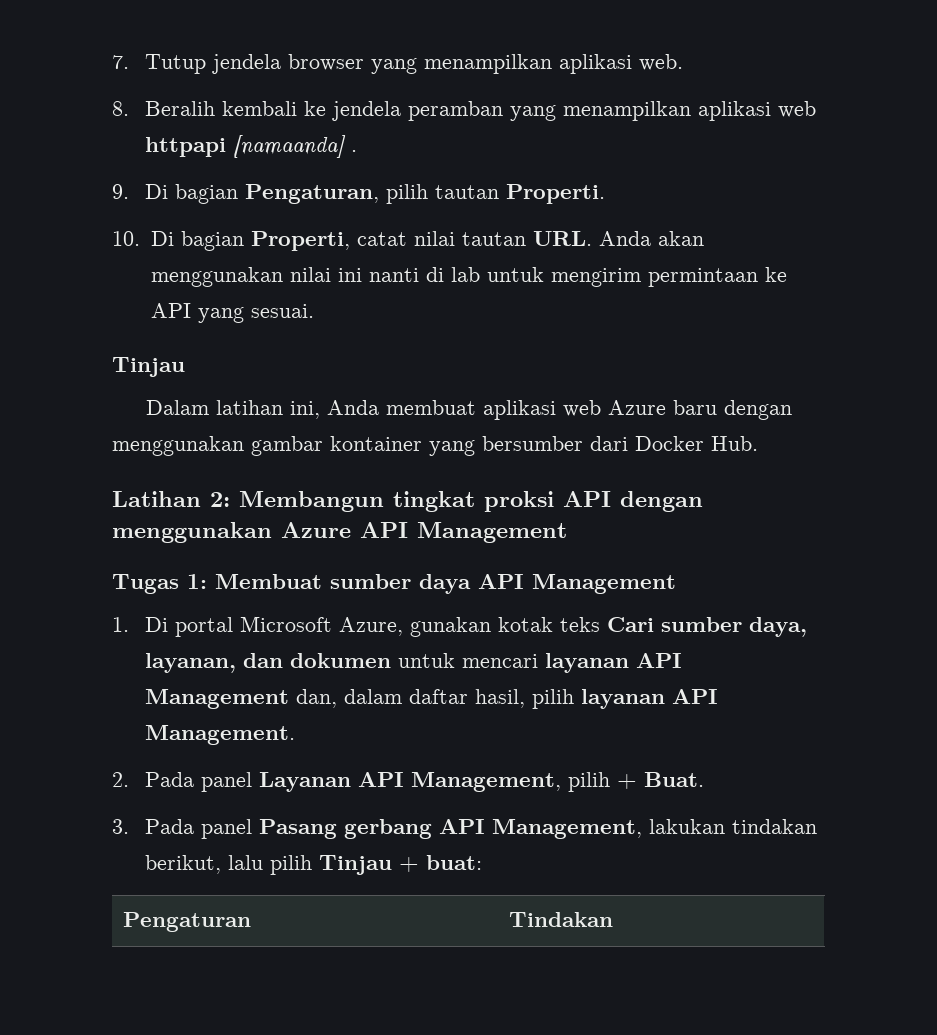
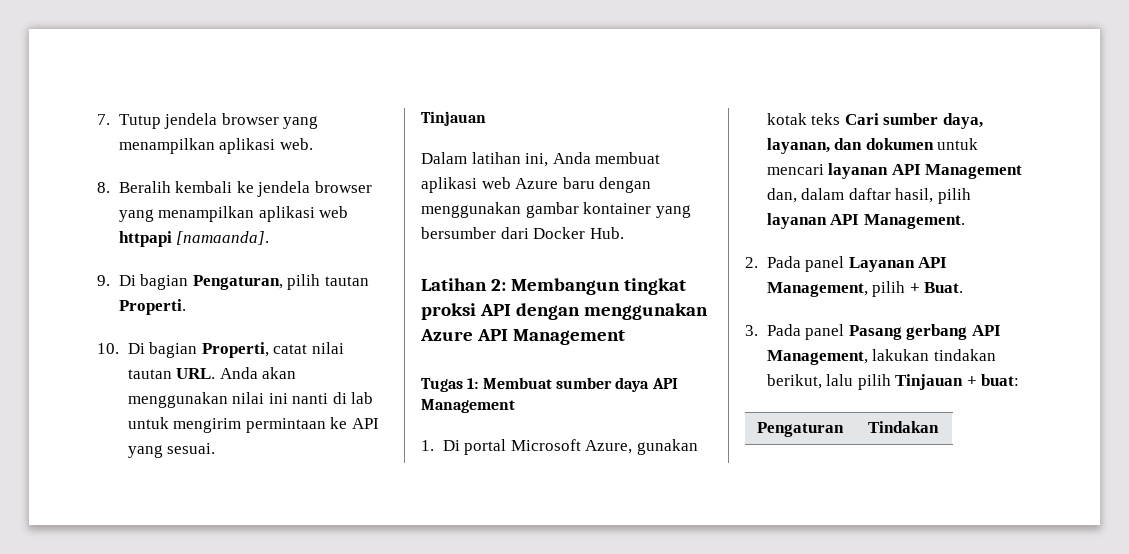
- 8. Beralih kembali ke jendela peramban yang menampilkan aplikasi web httpapi [namaanda] .
+ 8. Beralih kembali ke jendela browser yang menampilkan aplikasi web httpapi [namaanda].
  10. Di bagian Properti, catat nilai tautan URL. Anda akan menggunakan nilai ini nanti di lab untuk mengirim permintaan ke API yang sesuai.
- Tinjau
+ Tinjauan
- 3. Pada panel Pasang gerbang API Management, lakukan tindakan berikut, lalu pilih Tinjau + buat:
+ 3. Pada panel Pasang gerbang API Management, lakukan tindakan berikut, lalu pilih Tinjauan + buat:

